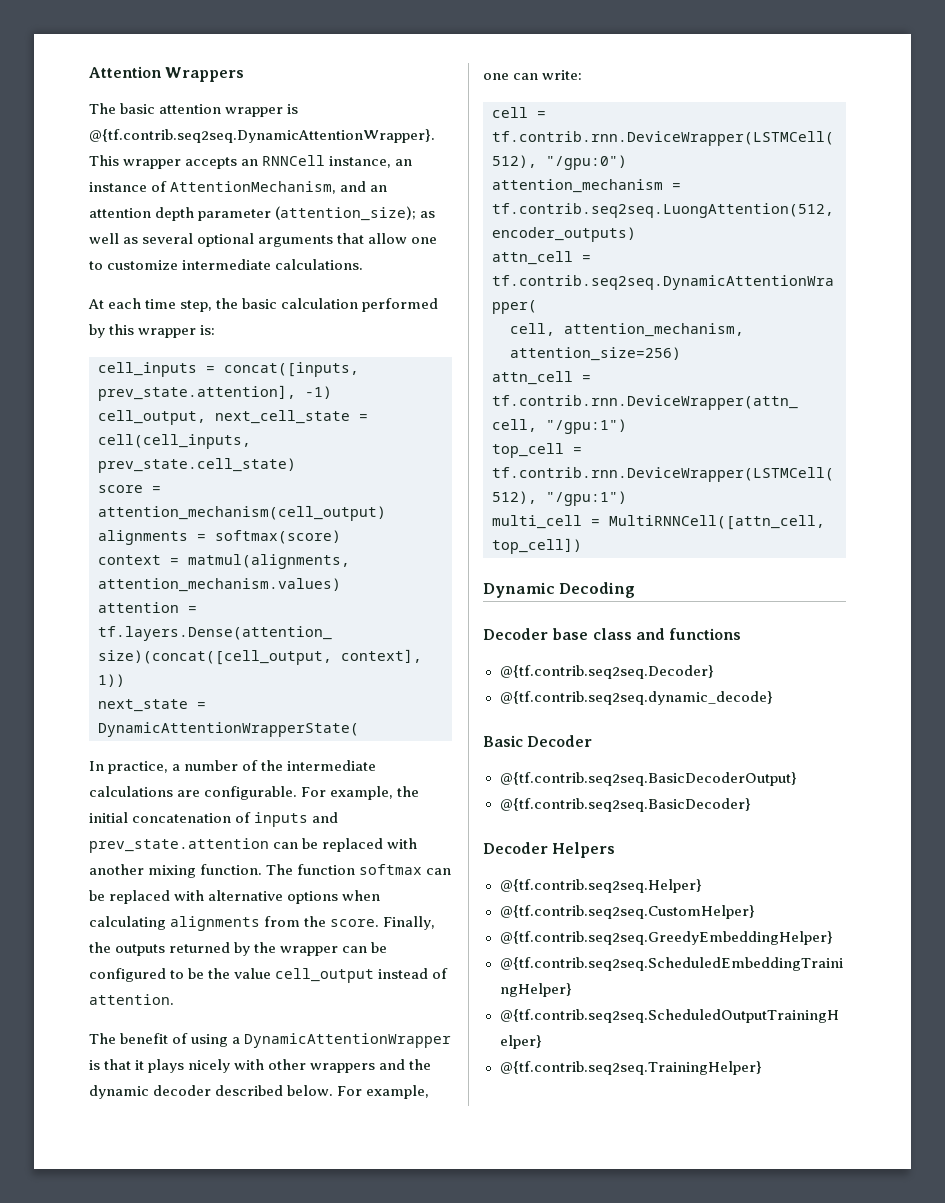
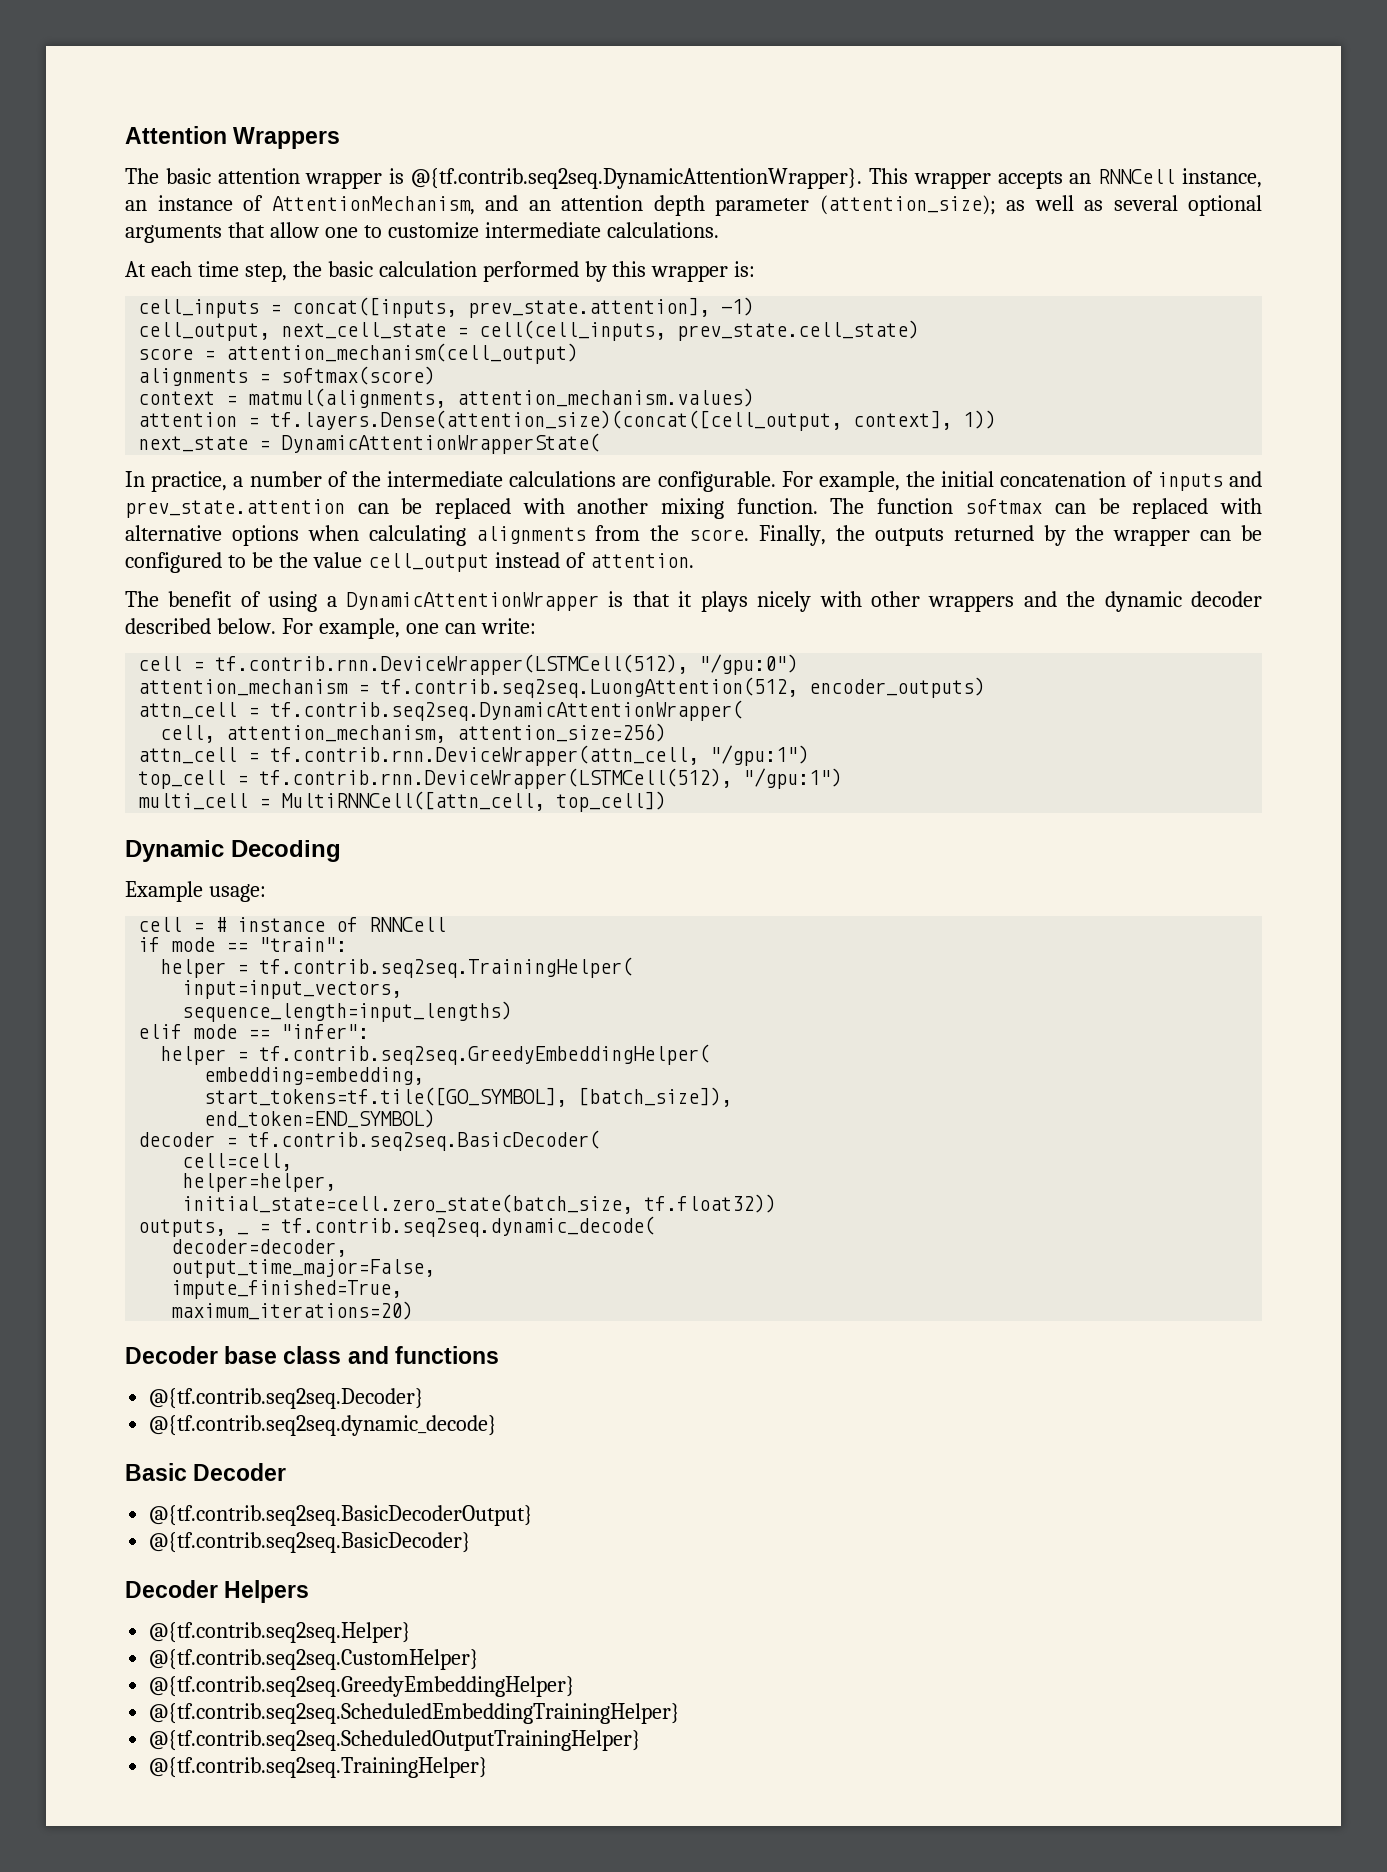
+ Example usage:
+ cell = # instance of RNNCell
+ if mode == "train":
+ helper = tf.contrib.seq2seq.TrainingHelper(
+ input=input_vectors,
+ sequence_length=input_lengths)
+ elif mode == "infer":
+ helper = tf.contrib.seq2seq.GreedyEmbeddingHelper(
+ embedding=embedding,
+ start_tokens=tf.tile([GO_SYMBOL], [batch_size]),
+ end_token=END_SYMBOL)
+ decoder = tf.contrib.seq2seq.BasicDecoder(
+ cell=cell,
+ helper=helper,
+ initial_state=cell.zero_state(batch_size, tf.float32))
+ outputs, _ = tf.contrib.seq2seq.dynamic_decode(
+ decoder=decoder,
+ output_time_major=False,
+ impute_finished=True,
+ maximum_iterations=20)

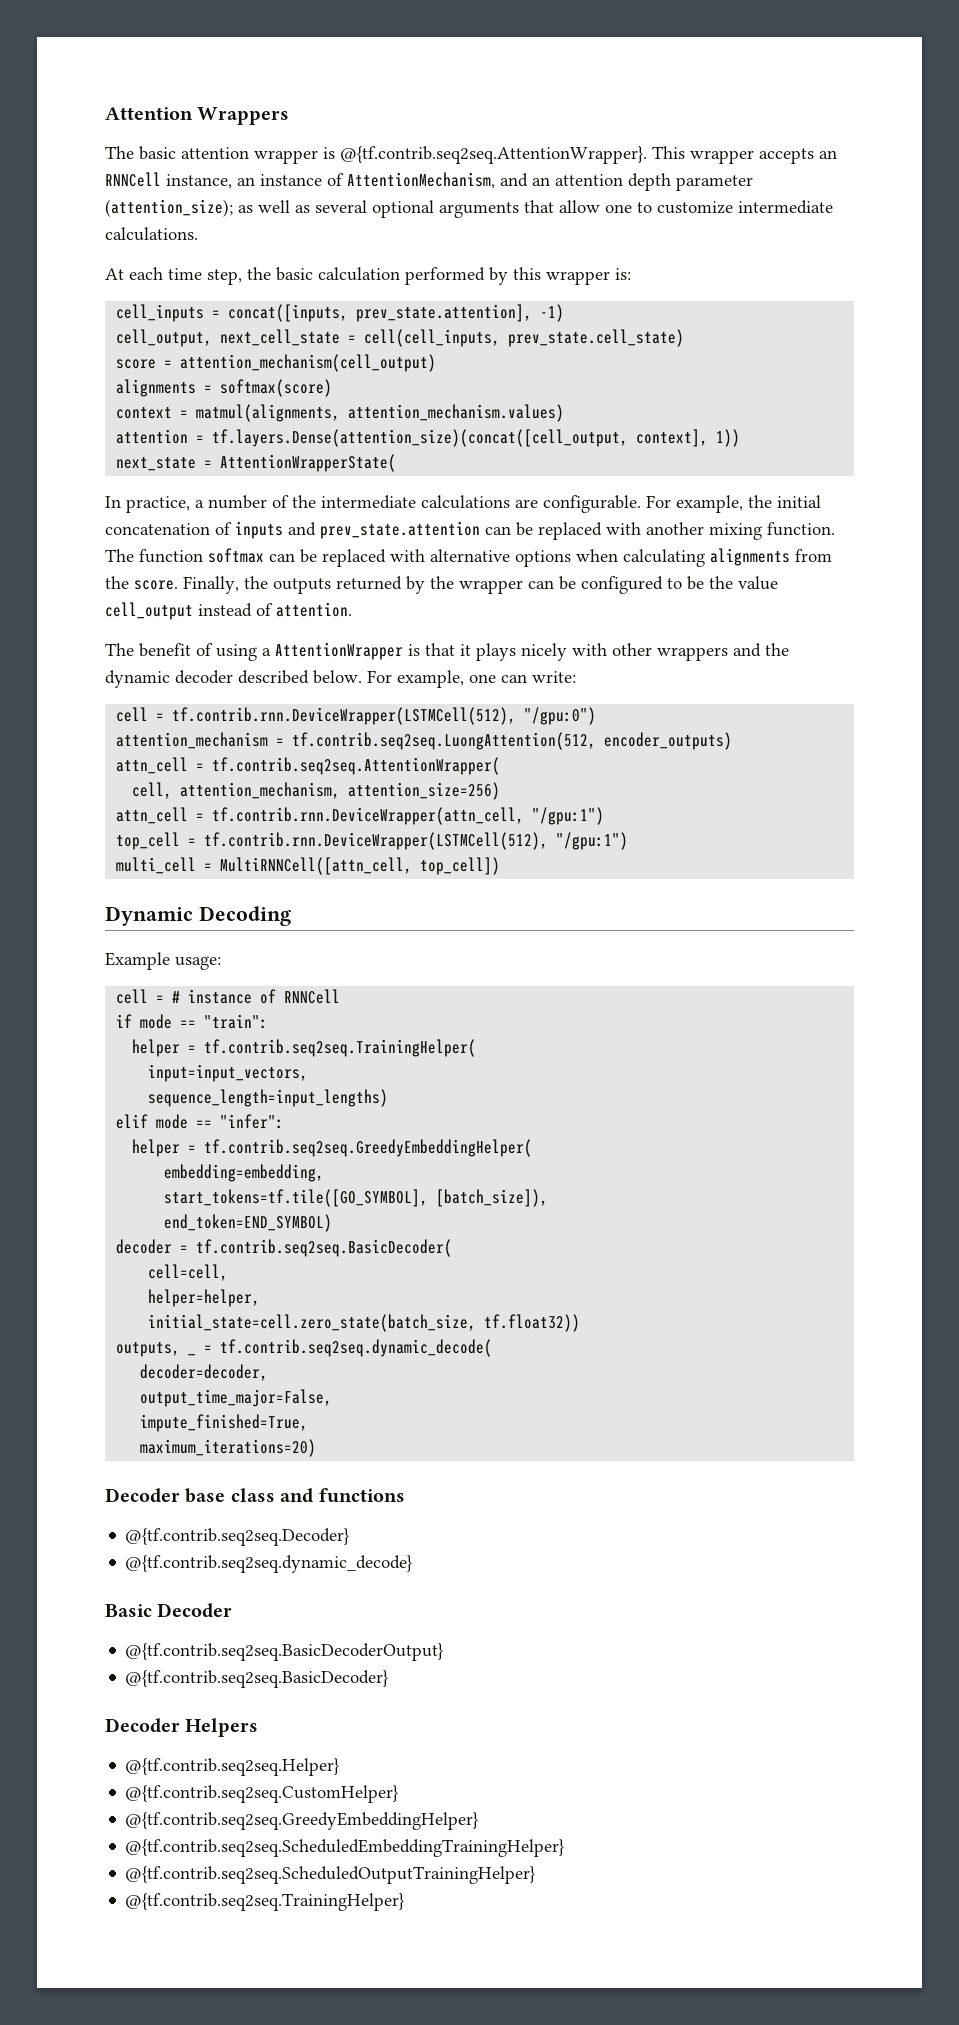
- The basic attention wrapper is @{tf.contrib.seq2seq.DynamicAttentionWrapper}. This wrapper accepts an RNNCell instance, an instance of AttentionMechanism, and an attention depth parameter (attention_size); as well as several optional arguments that allow one to customize intermediate calculations.
+ The basic attention wrapper is @{tf.contrib.seq2seq.AttentionWrapper}. This wrapper accepts an RNNCell instance, an instance of AttentionMechanism, and an attention depth parameter (attention_size); as well as several optional arguments that allow one to customize intermediate calculations.
- next_state = DynamicAttentionWrapperState(
+ next_state = AttentionWrapperState(
- The benefit of using a DynamicAttentionWrapper is that it plays nicely with other wrappers and the dynamic decoder described below.
+ The benefit of using a AttentionWrapper is that it plays nicely with other wrappers and the dynamic decoder described below.
- attn_cell = tf.contrib.seq2seq.DynamicAttentionWrapper(
+ attn_cell = tf.contrib.seq2seq.AttentionWrapper(

